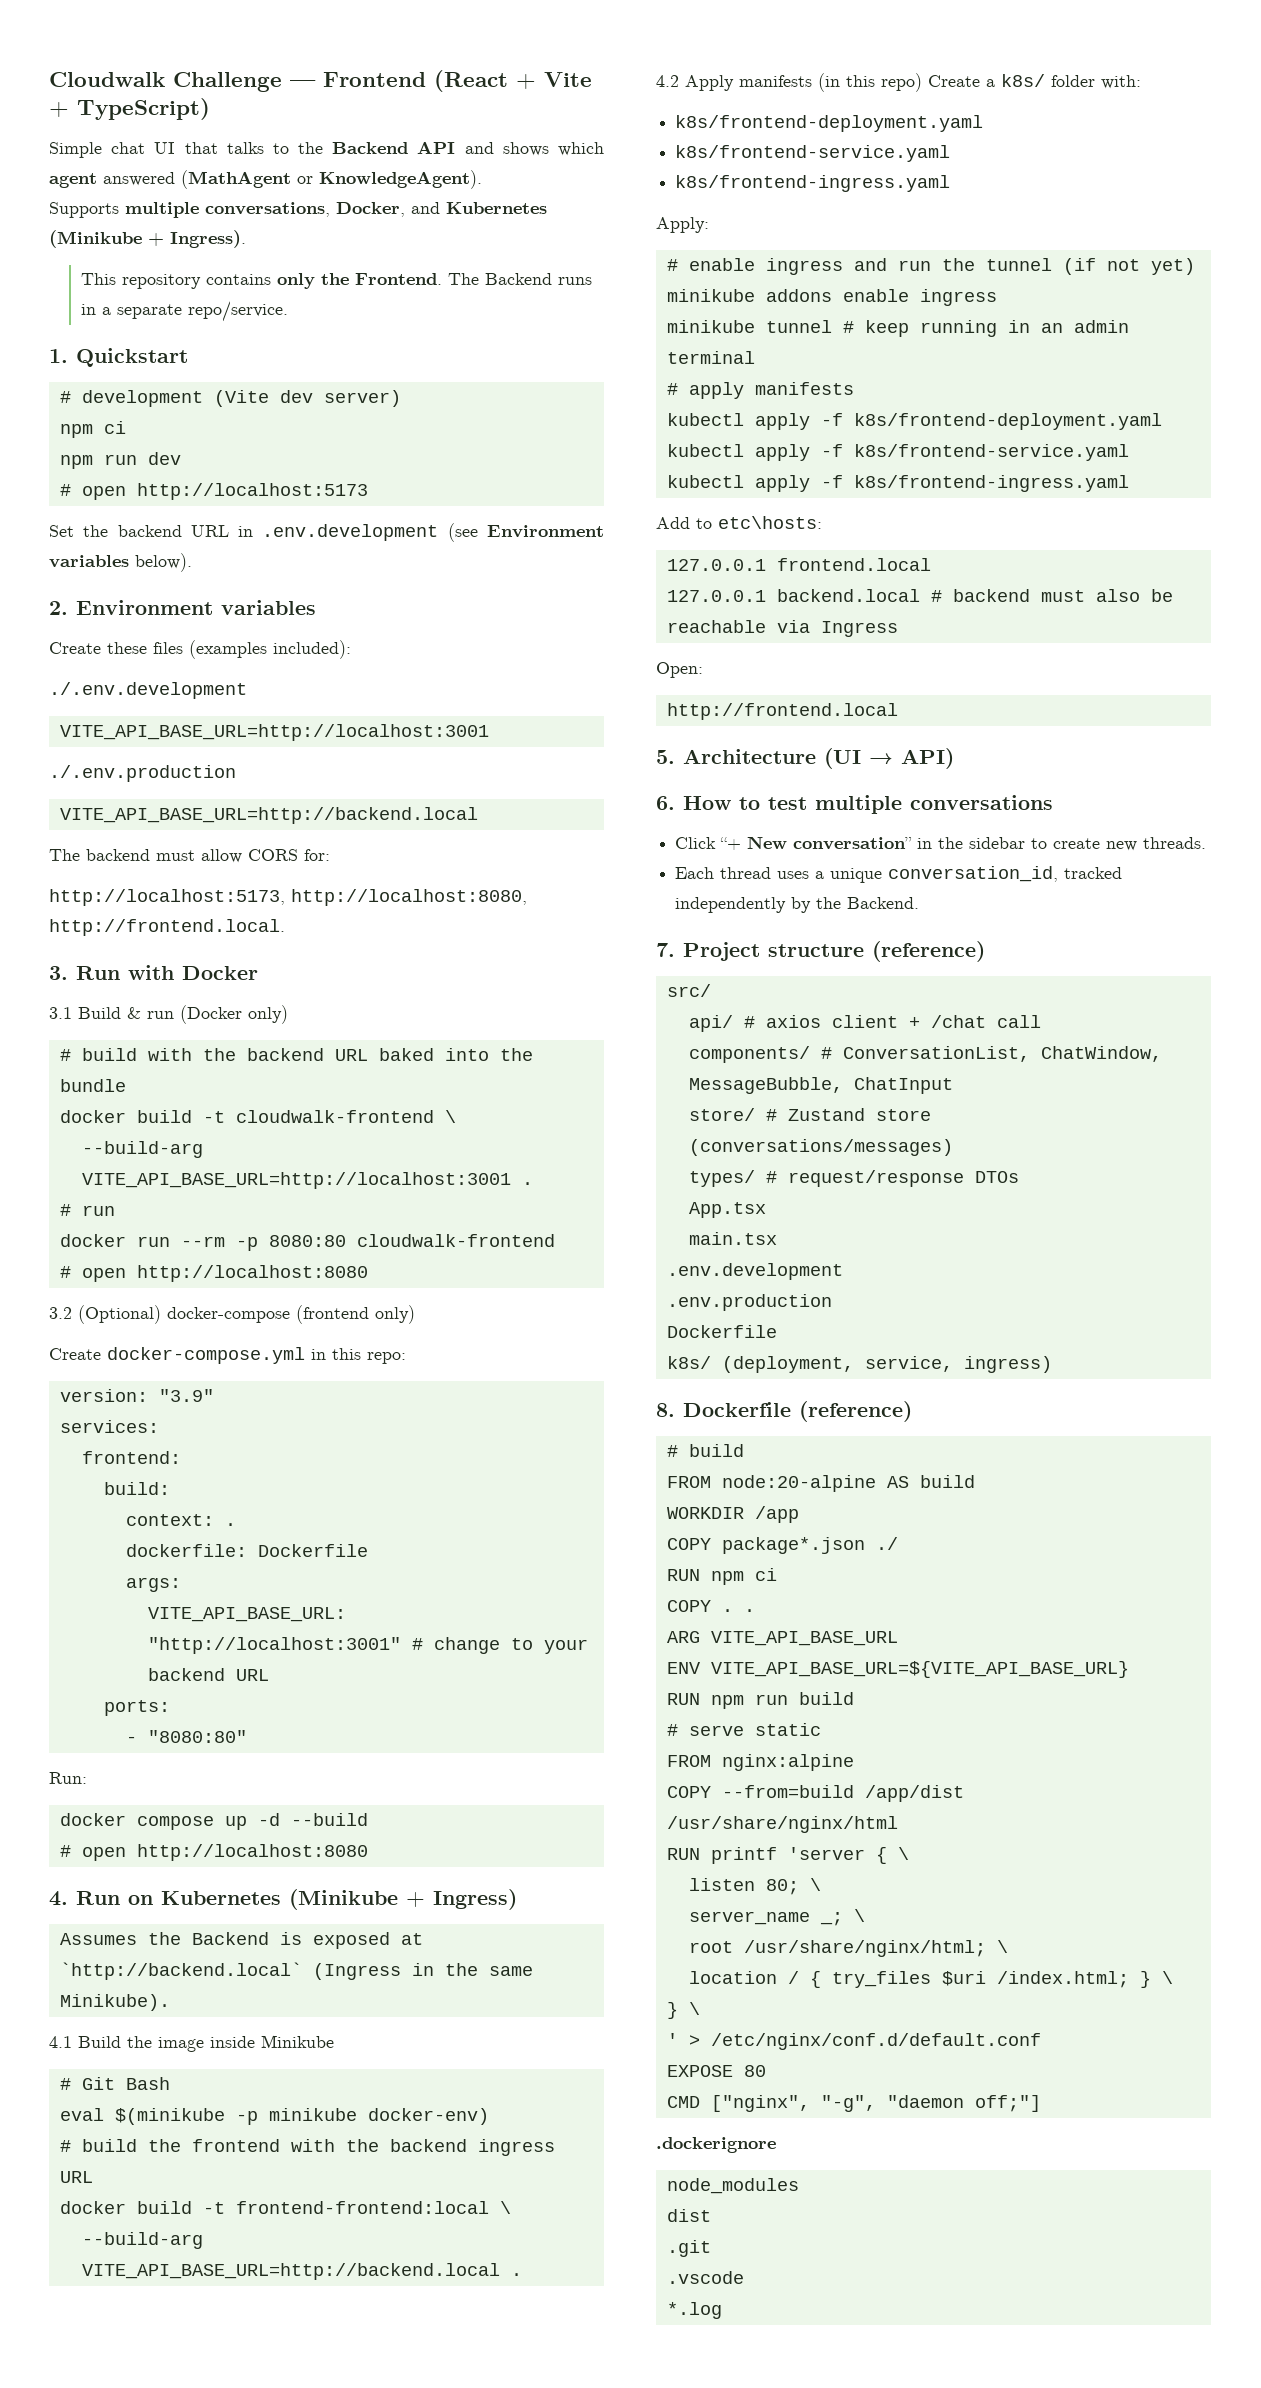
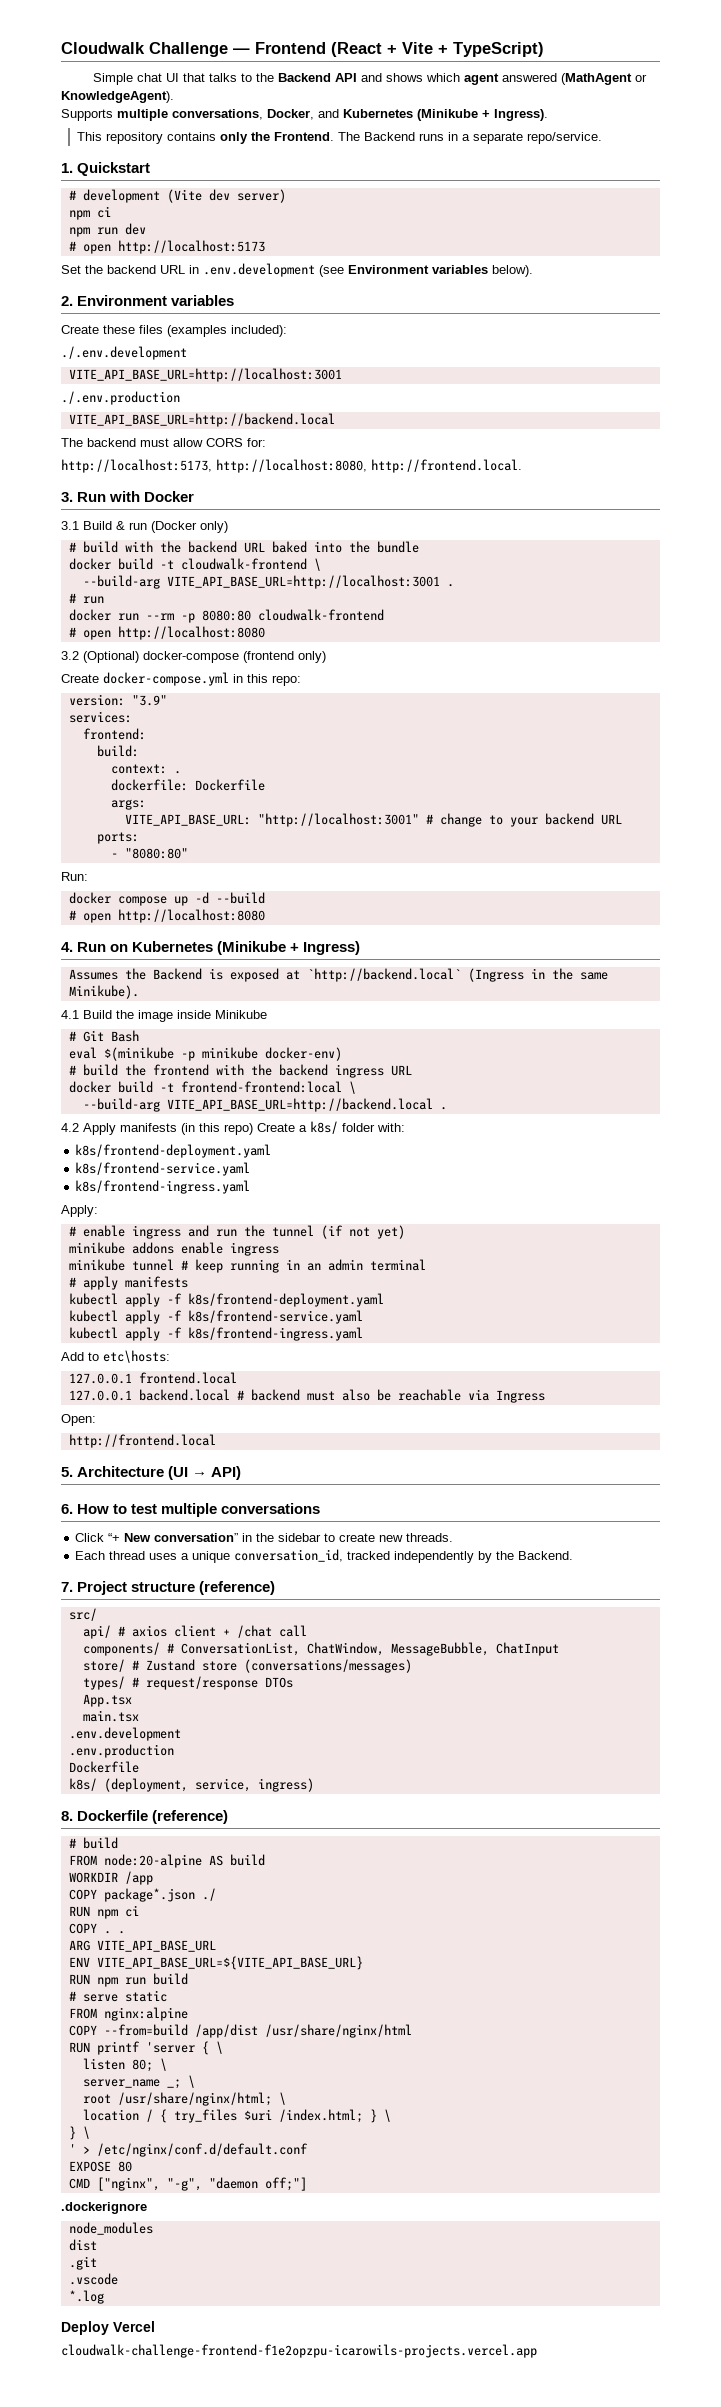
+ Deploy Vercel
+ cloudwalk-challenge-frontend-f1e2opzpu-icarowils-projects.vercel.app

